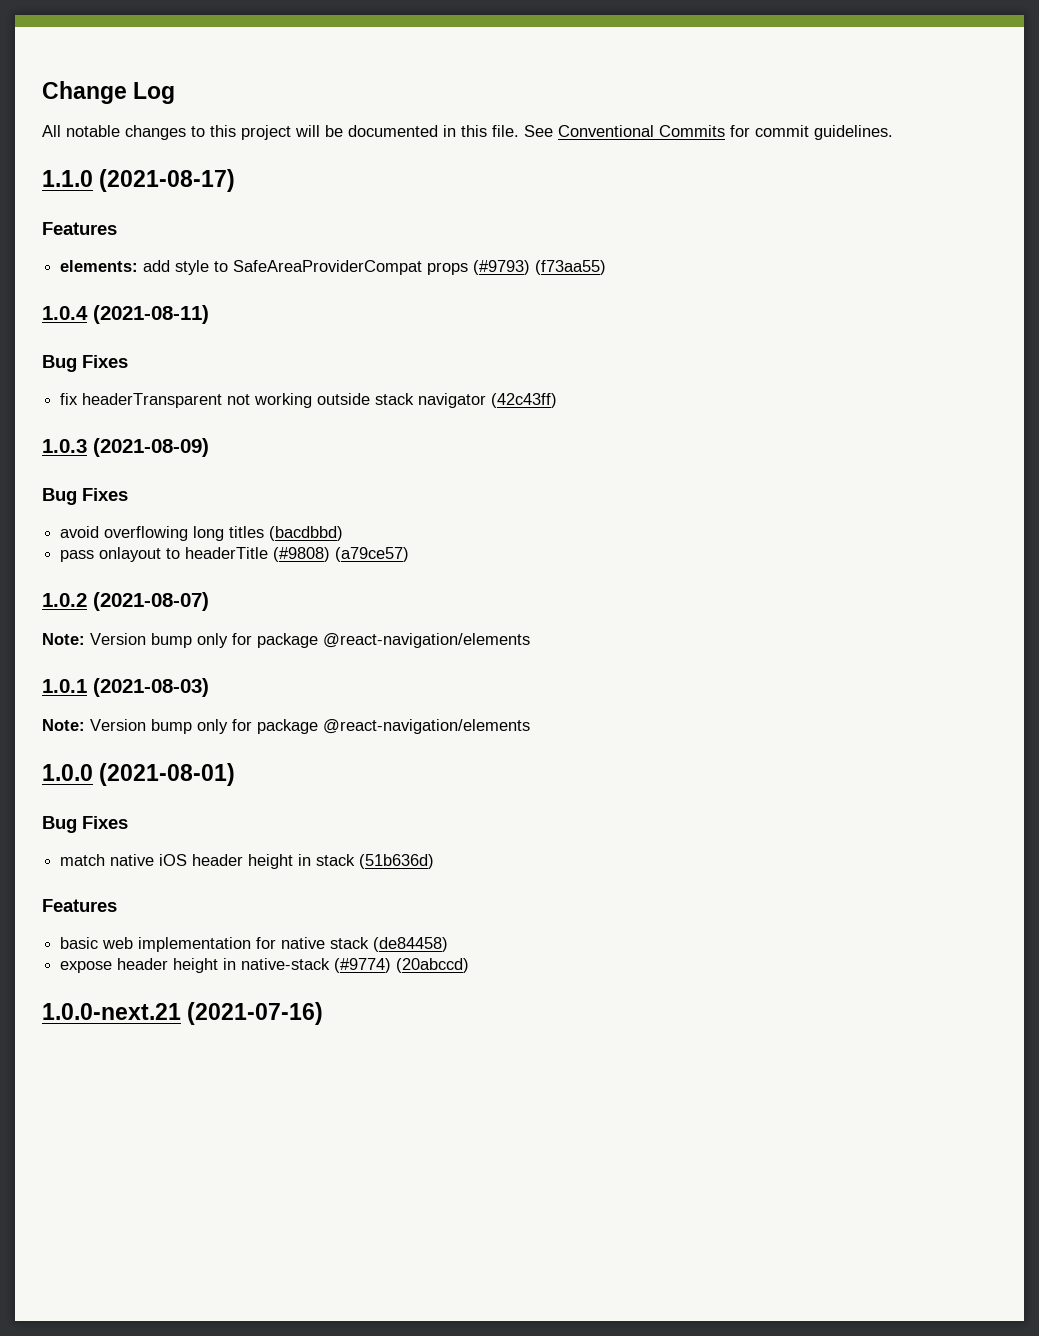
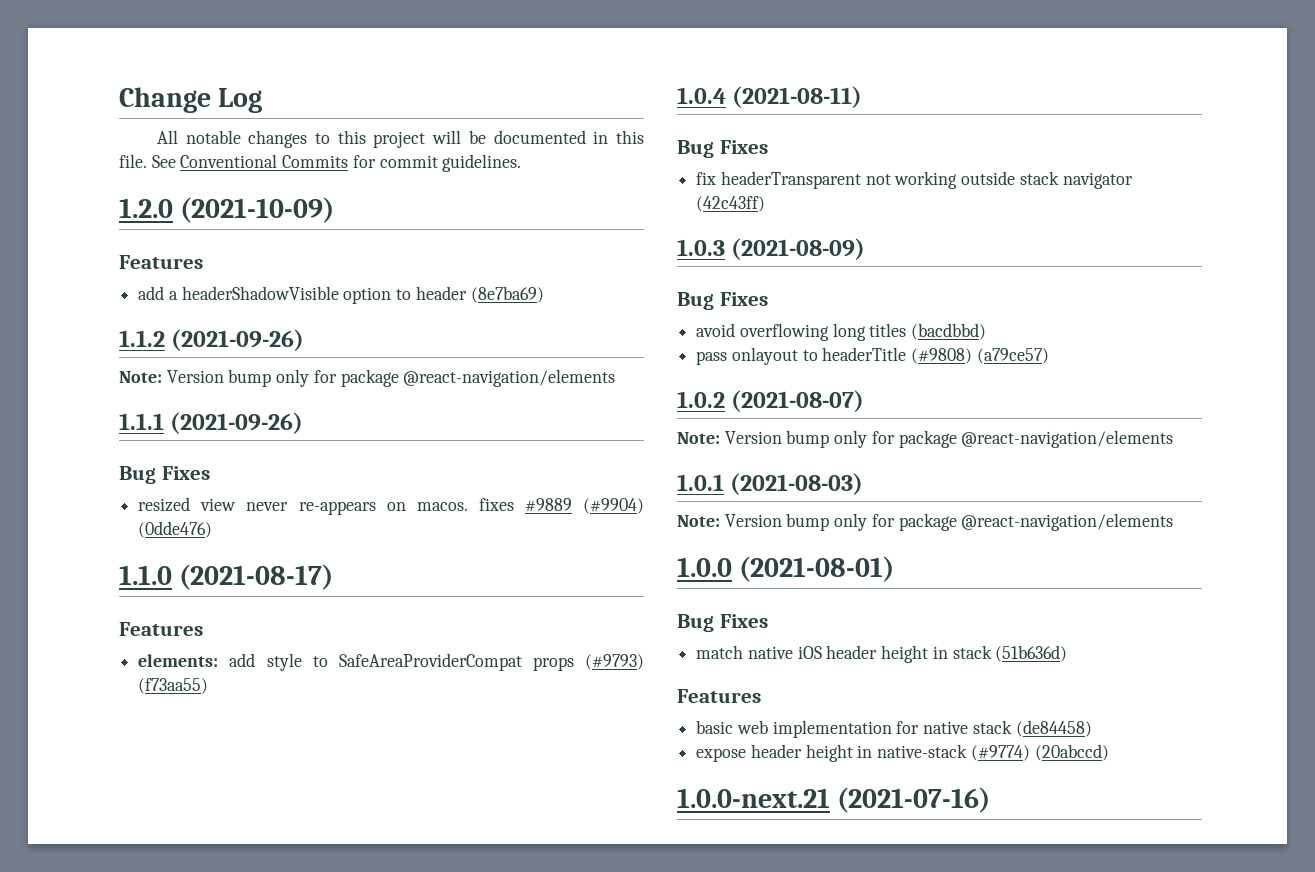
+ 1.2.0 (2021-10-09)
+ Features
+ add a headerShadowVisible option to header (8e7ba69)
+ 1.1.2 (2021-09-26)
+ Note: Version bump only for package @react-navigation/elements
+ 1.1.1 (2021-09-26)
+ Bug Fixes
+ resized view never re-appears on macos. fixes #9889 (#9904) (0dde476)

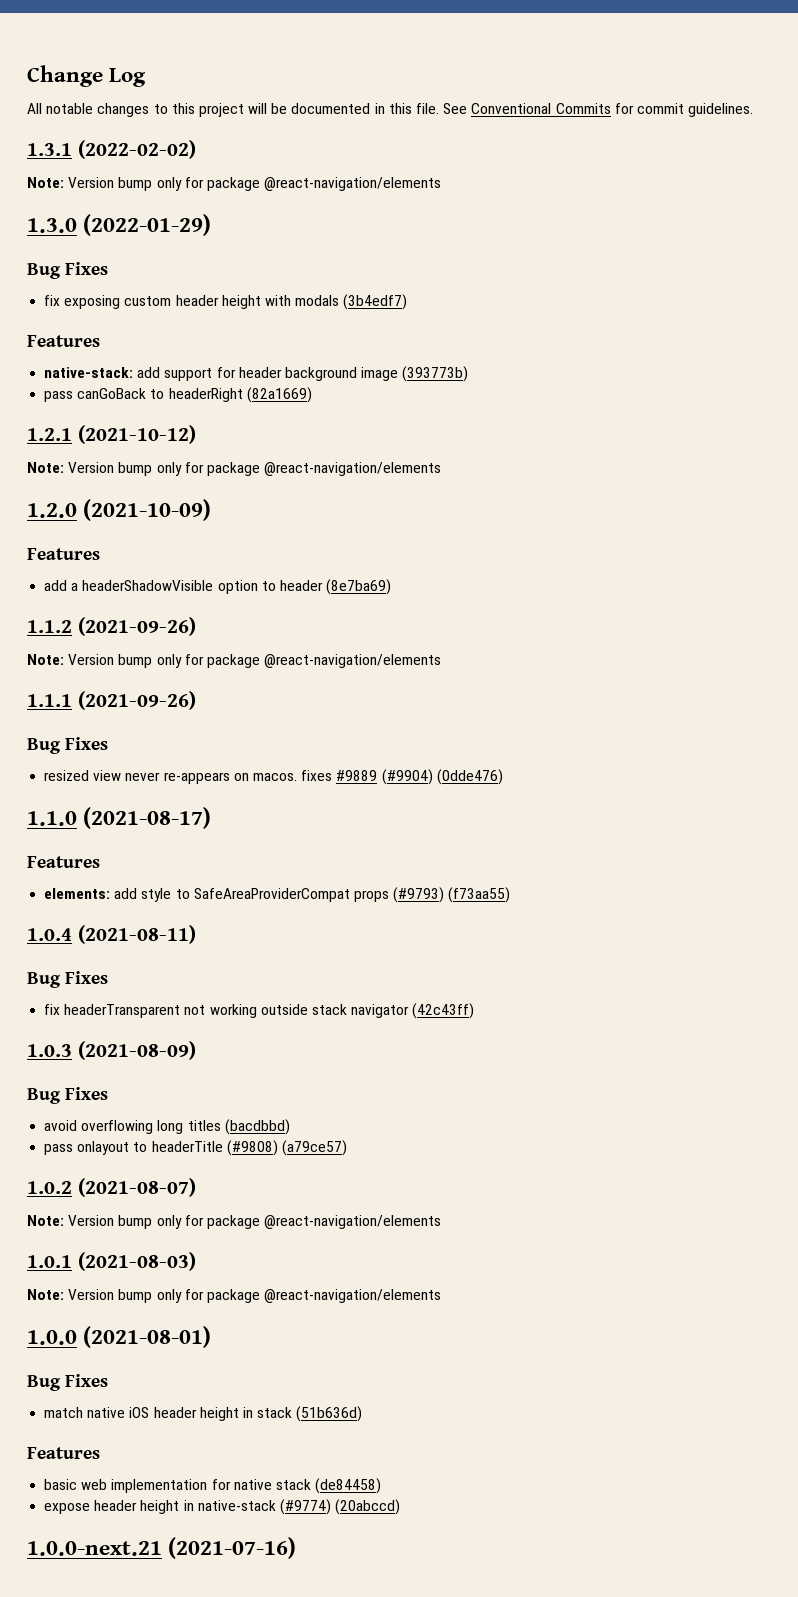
+ 1.3.1 (2022-02-02)
+ Note: Version bump only for package @react-navigation/elements
+ 1.3.0 (2022-01-29)
+ Bug Fixes
+ fix exposing custom header height with modals (3b4edf7)
+ Features
+ native-stack: add support for header background image (393773b)
+ pass canGoBack to headerRight (82a1669)
+ 1.2.1 (2021-10-12)
+ Note: Version bump only for package @react-navigation/elements

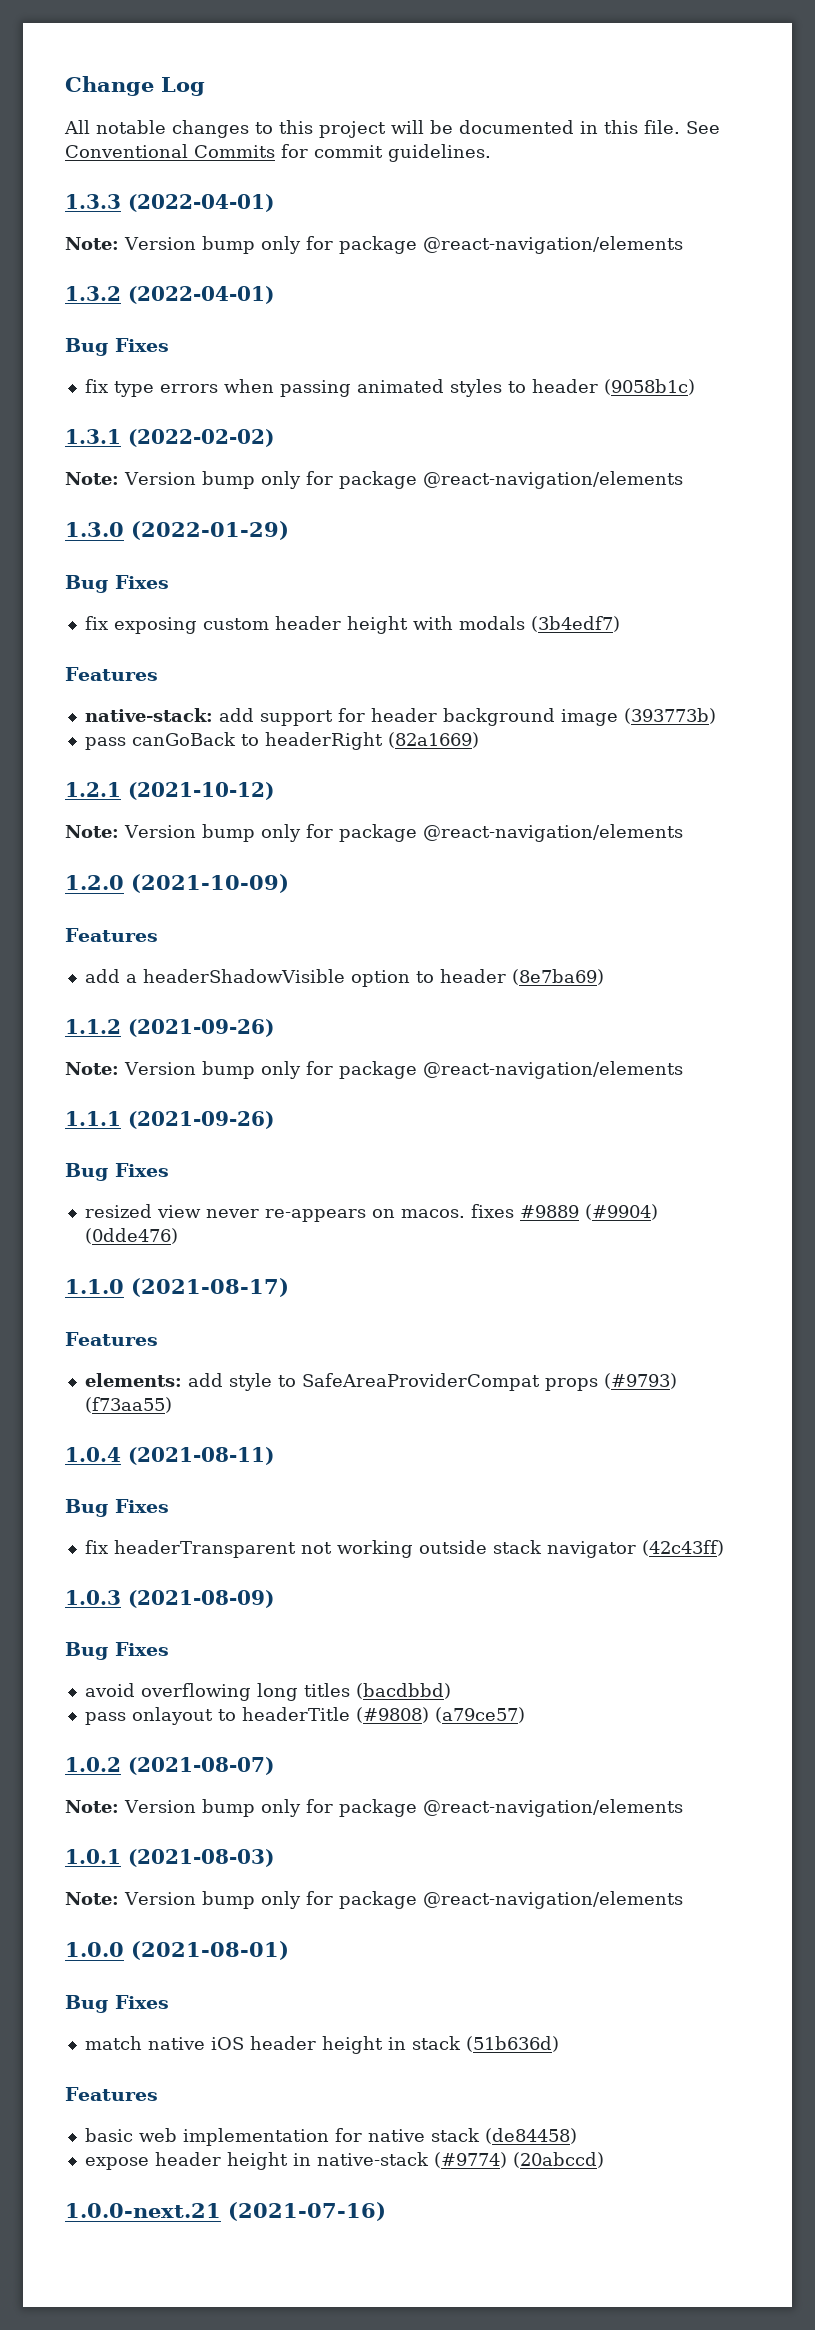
+ 1.3.3 (2022-04-01)
+ Note: Version bump only for package @react-navigation/elements
+ 1.3.2 (2022-04-01)
+ Bug Fixes
+ fix type errors when passing animated styles to header (9058b1c)

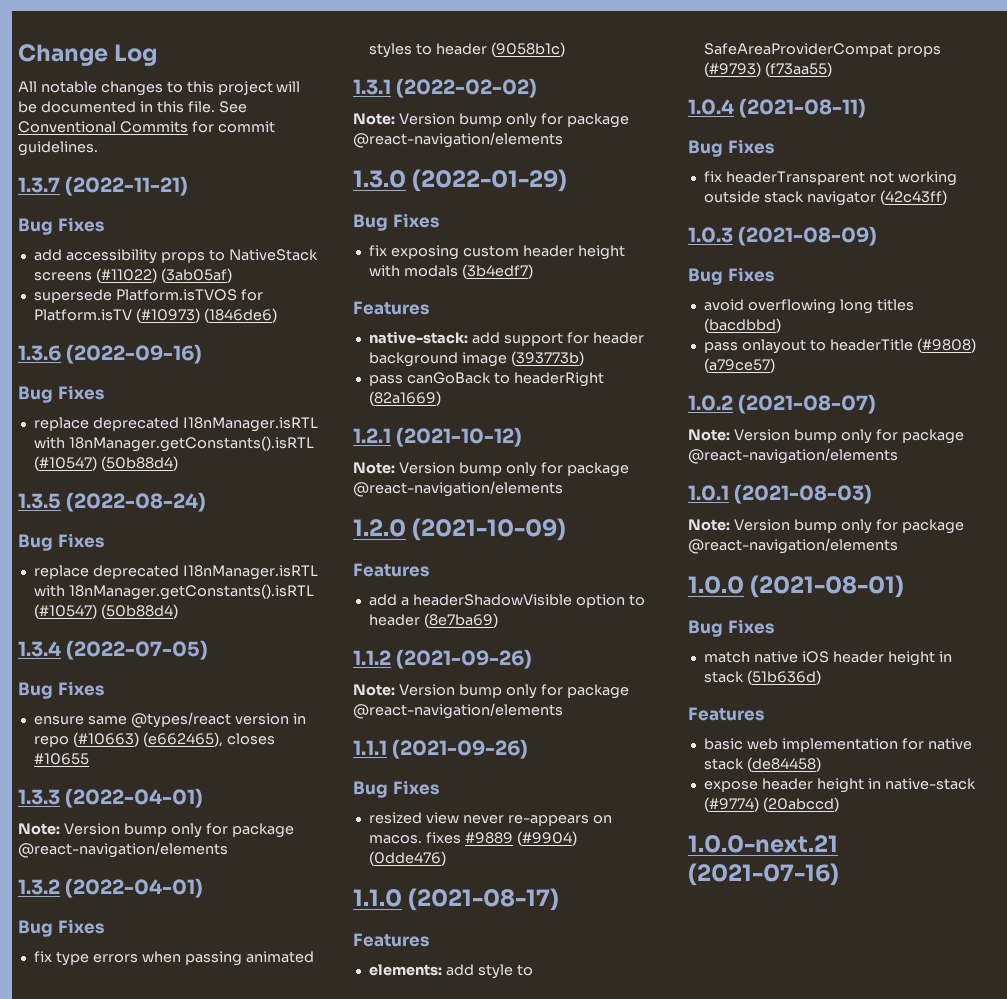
+ 1.3.7 (2022-11-21)
+ Bug Fixes
+ add accessibility props to NativeStack screens (#11022) (3ab05af)
+ supersede Platform.isTVOS for Platform.isTV (#10973) (1846de6)
+ 1.3.6 (2022-09-16)
+ Bug Fixes
+ replace deprecated I18nManager.isRTL with 18nManager.getConstants().isRTL (#10547) (50b88d4)
+ 1.3.5 (2022-08-24)
+ Bug Fixes
+ replace deprecated I18nManager.isRTL with 18nManager.getConstants().isRTL (#10547) (50b88d4)
+ 1.3.4 (2022-07-05)
+ Bug Fixes
+ ensure same @types/react version in repo (#10663) (e662465), closes #10655

